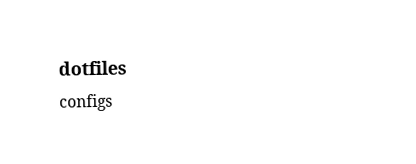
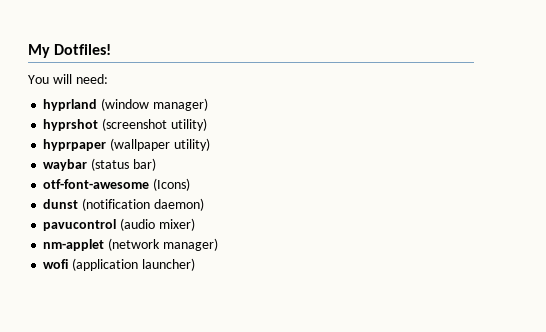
- dotfiles
- configs
+ My Dotfiles!
+ You will need:
+ hyprland (window manager)
+ hyprshot (screenshot utility)
+ hyprpaper (wallpaper utility)
+ waybar (status bar)
+ otf-font-awesome (Icons)
+ dunst (notification daemon)
+ pavucontrol (audio mixer)
+ nm-applet (network manager)
+ wofi (application launcher)

